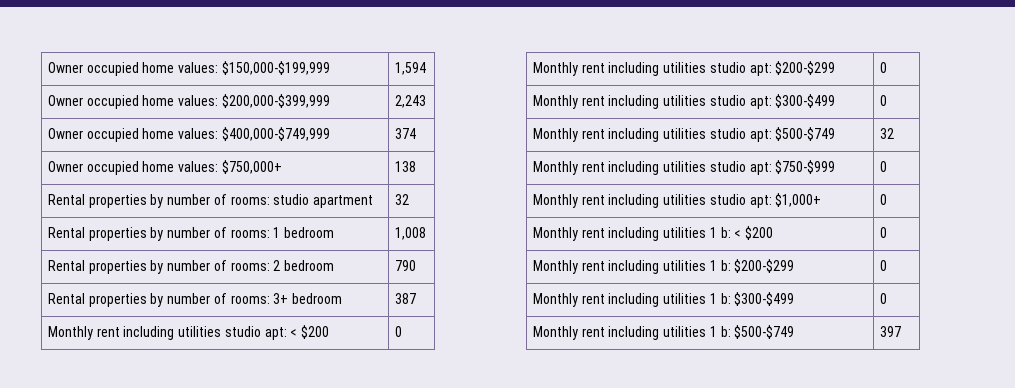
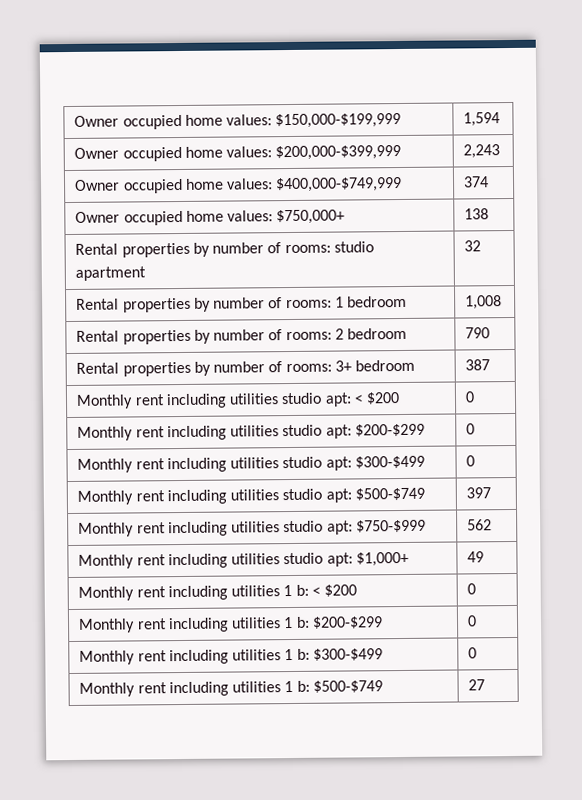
- Monthly rent including utilities studio apt: $500-$749 | 32
+ Monthly rent including utilities studio apt: $500-$749 | 397
- Monthly rent including utilities studio apt: $750-$999 | 0
+ Monthly rent including utilities studio apt: $750-$999 | 562
- Monthly rent including utilities studio apt: $1,000+ | 0
+ Monthly rent including utilities studio apt: $1,000+ | 49
- Monthly rent including utilities 1 b: $500-$749 | 397
+ Monthly rent including utilities 1 b: $500-$749 | 27

